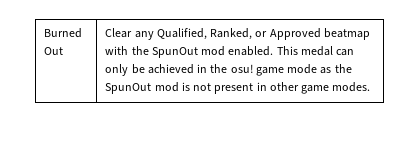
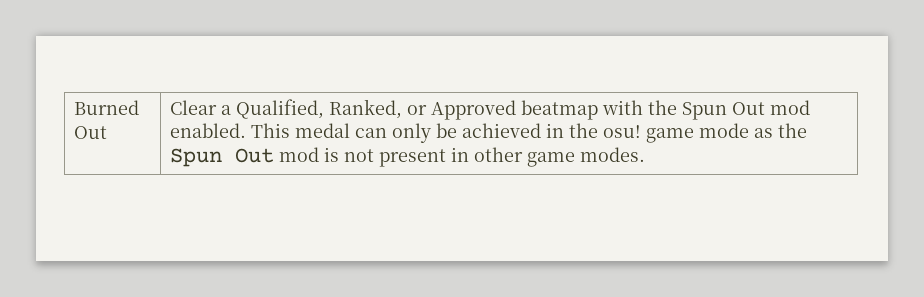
- Burned Out | Clear any Qualified, Ranked, or Approved beatmap with the SpunOut mod enabled. This medal can only be achieved in the osu! game mode as the SpunOut mod is not present in other game modes.
+ Burned Out | Clear a Qualified, Ranked, or Approved beatmap with the Spun Out mod enabled. This medal can only be achieved in the osu! game mode as the Spun Out mod is not present in other game modes.

